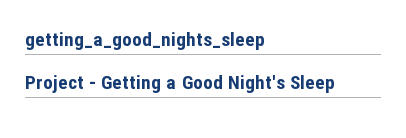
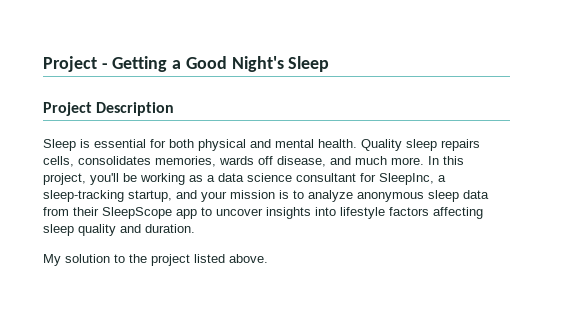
- getting_a_good_nights_sleep
+ Project Description
+ Sleep is essential for both physical and mental health. Quality sleep repairs cells, consolidates memories, wards off disease, and much more. In this project, you'll be working as a data science consultant for SleepInc, a sleep-tracking startup, and your mission is to analyze anonymous sleep data from their SleepScope app to uncover insights into lifestyle factors affecting sleep quality and duration.
+ My solution to the project listed above.

